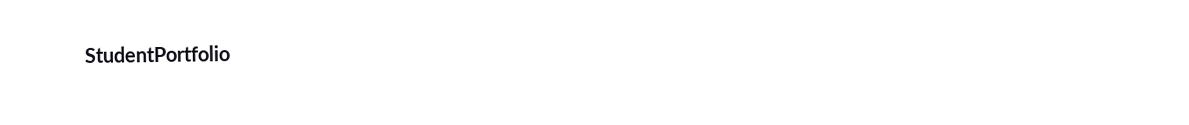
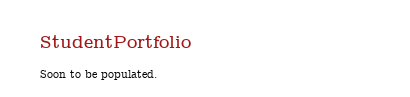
+ Soon to be populated.

